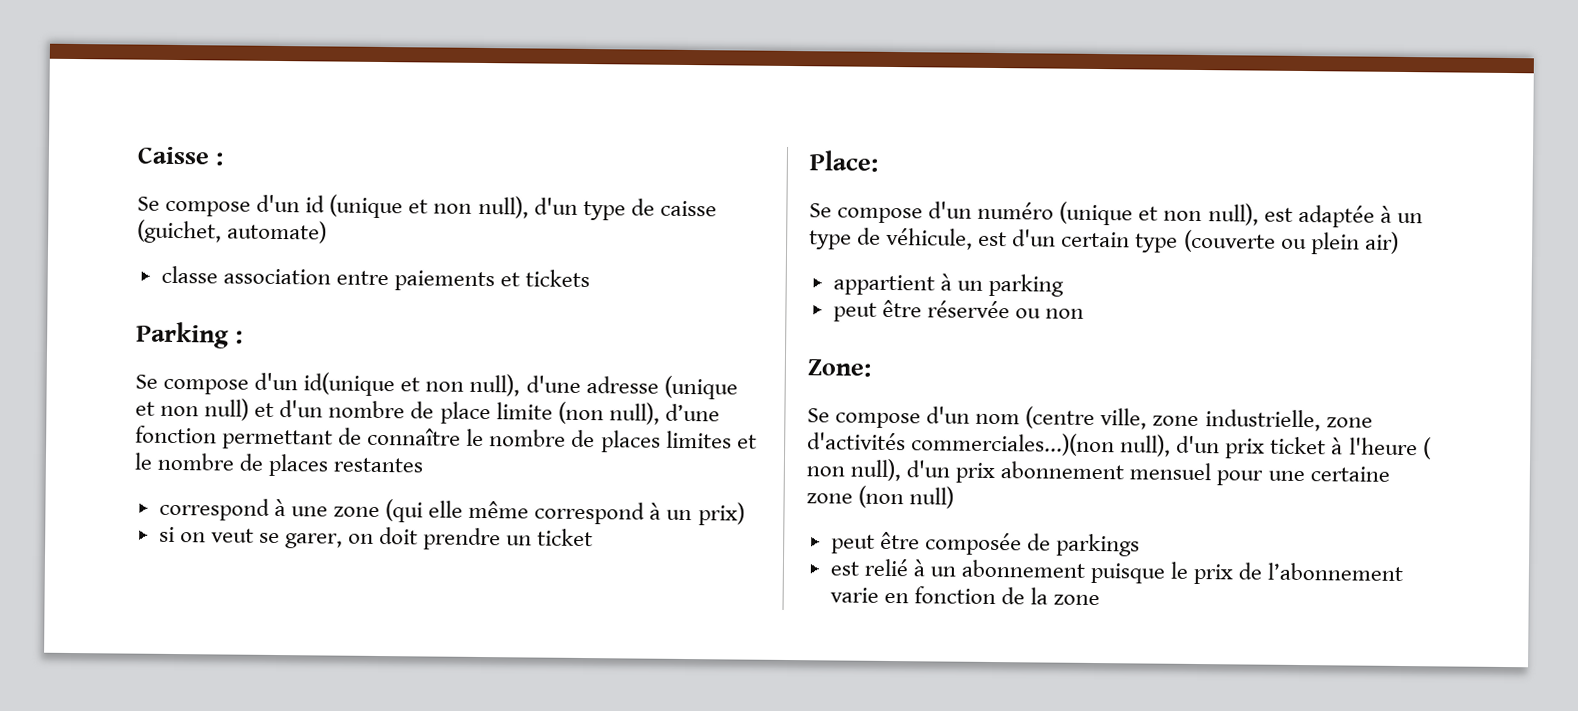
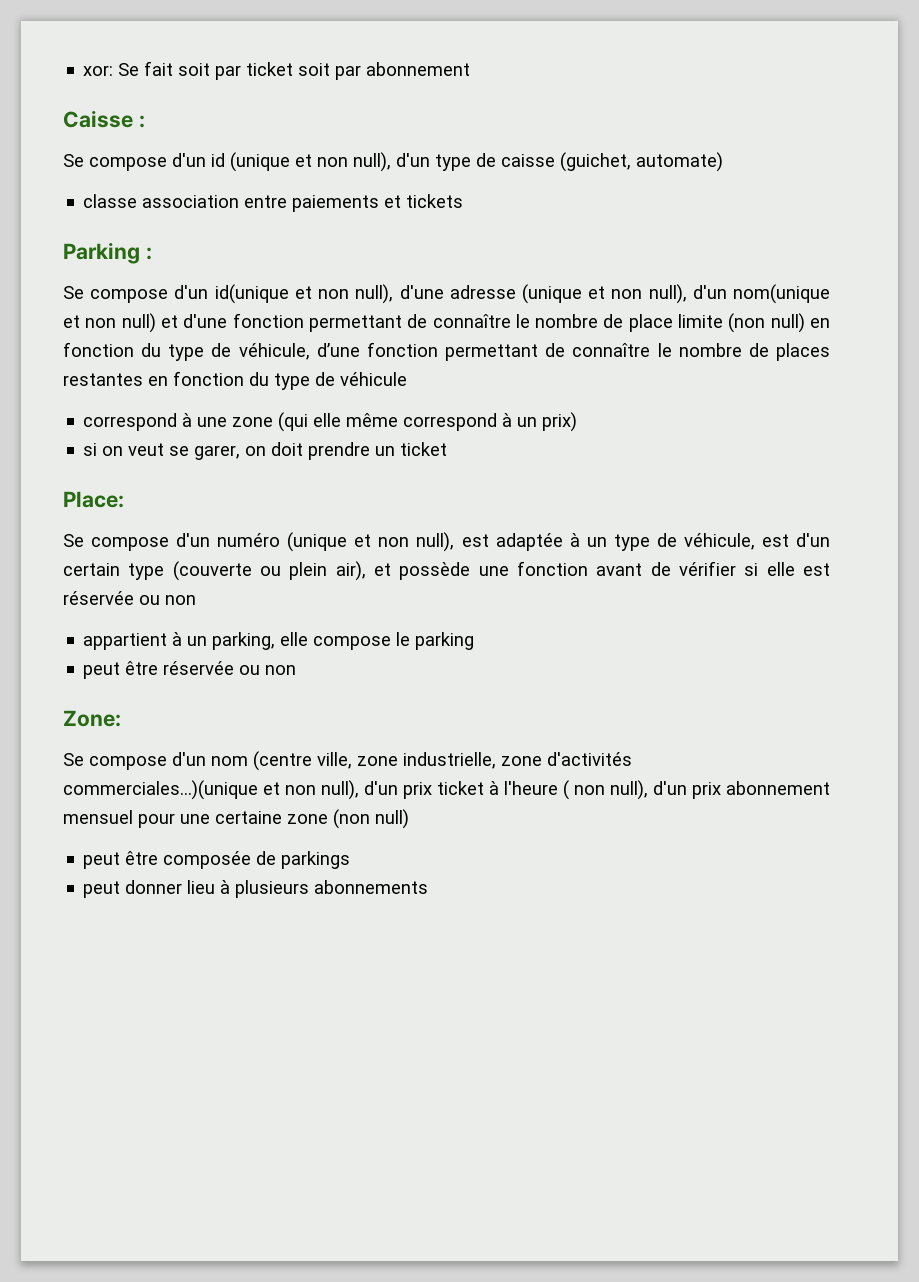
+ xor: Se fait soit par ticket soit par abonnement
- Se compose d'un id(unique et non null), d'une adresse (unique et non null) et d'un nombre de place limite (non null), d’une fonction permettant de connaître le nombre de places limites et le nombre de places restantes
+ Se compose d'un id(unique et non null), d'une adresse (unique et non null), d'un nom(unique et non null) et d'une fonction permettant de connaître le nombre de place limite (non null) en fonction du type de véhicule, d’une fonction permettant de connaître le nombre de places restantes en fonction du type de véhicule
- Se compose d'un numéro (unique et non null), est adaptée à un type de véhicule, est d'un certain type (couverte ou plein air)
+ Se compose d'un numéro (unique et non null), est adaptée à un type de véhicule, est d'un certain type (couverte ou plein air), et possède une fonction avant de vérifier si elle est réservée ou non
- appartient à un parking
+ appartient à un parking, elle compose le parking
- Se compose d'un nom (centre ville, zone industrielle, zone d'activités commerciales...)(non null), d'un prix ticket à l'heure ( non null), d'un prix abonnement mensuel pour une certaine zone (non null)
+ Se compose d'un nom (centre ville, zone industrielle, zone d'activités commerciales...)(unique et non null), d'un prix ticket à l'heure ( non null), d'un prix abonnement mensuel pour une certaine zone (non null)
- est relié à un abonnement puisque le prix de l’abonnement varie en fonction de la zone
+ peut donner lieu à plusieurs abonnements

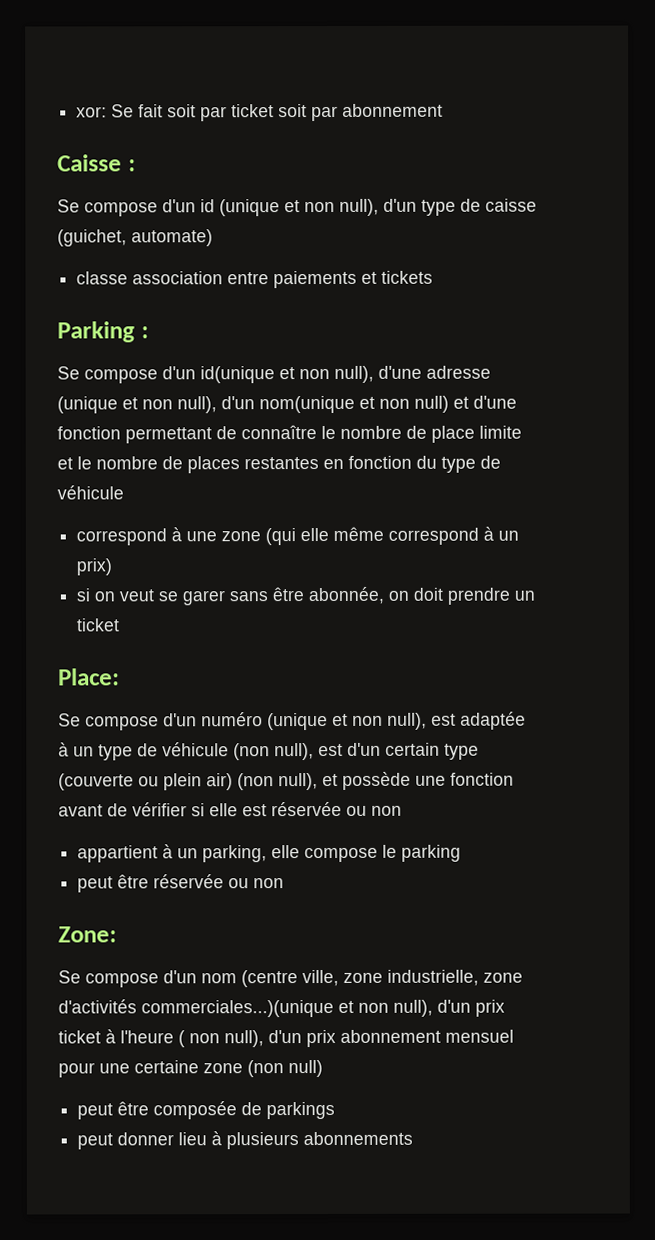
- Se compose d'un id(unique et non null), d'une adresse (unique et non null), d'un nom(unique et non null) et d'une fonction permettant de connaître le nombre de place limite (non null) en fonction du type de véhicule, d’une fonction permettant de connaître le nombre de places restantes en fonction du type de véhicule
+ Se compose d'un id(unique et non null), d'une adresse (unique et non null), d'un nom(unique et non null) et d'une fonction permettant de connaître le nombre de place limite et le nombre de places restantes en fonction du type de véhicule
- si on veut se garer, on doit prendre un ticket
+ si on veut se garer sans être abonnée, on doit prendre un ticket
- Se compose d'un numéro (unique et non null), est adaptée à un type de véhicule, est d'un certain type (couverte ou plein air), et possède une fonction avant de vérifier si elle est réservée ou non
+ Se compose d'un numéro (unique et non null), est adaptée à un type de véhicule (non null), est d'un certain type (couverte ou plein air) (non null), et possède une fonction avant de vérifier si elle est réservée ou non

